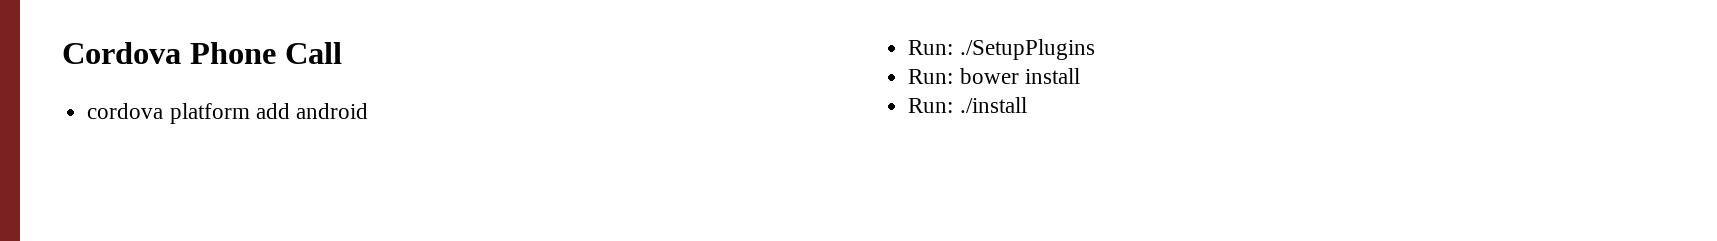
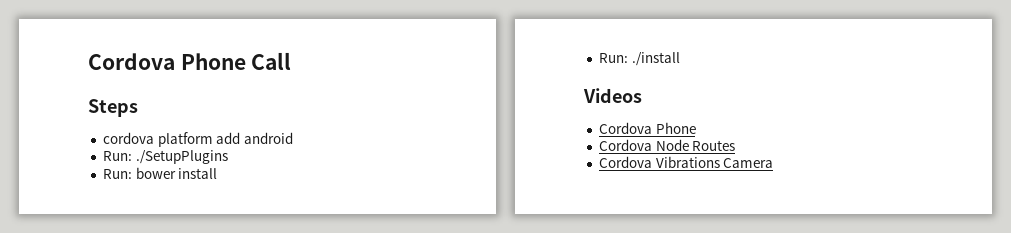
+ Steps
+ Videos
+ Cordova Phone
+ Cordova Node Routes
+ Cordova Vibrations Camera

